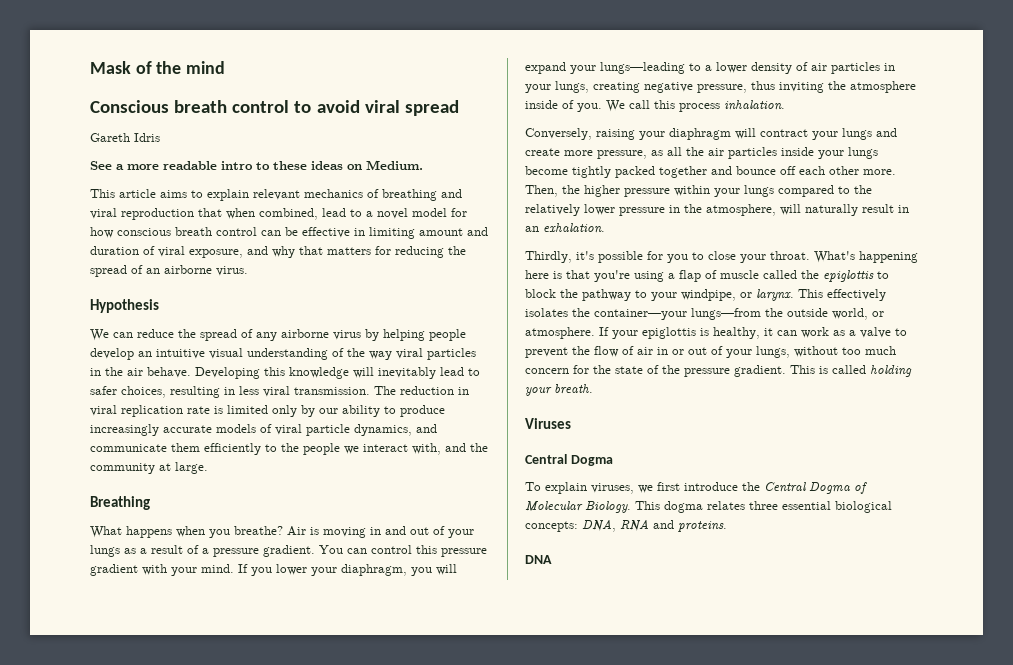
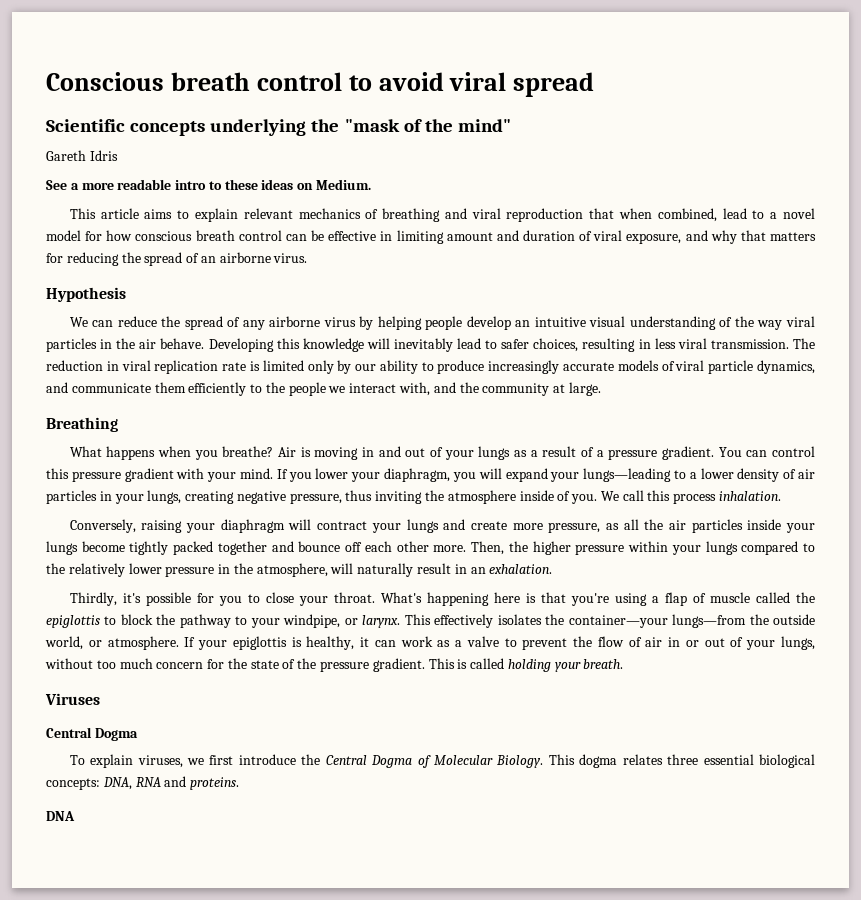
- Mask of the mind
+ Scientific concepts underlying the "mask of the mind"

